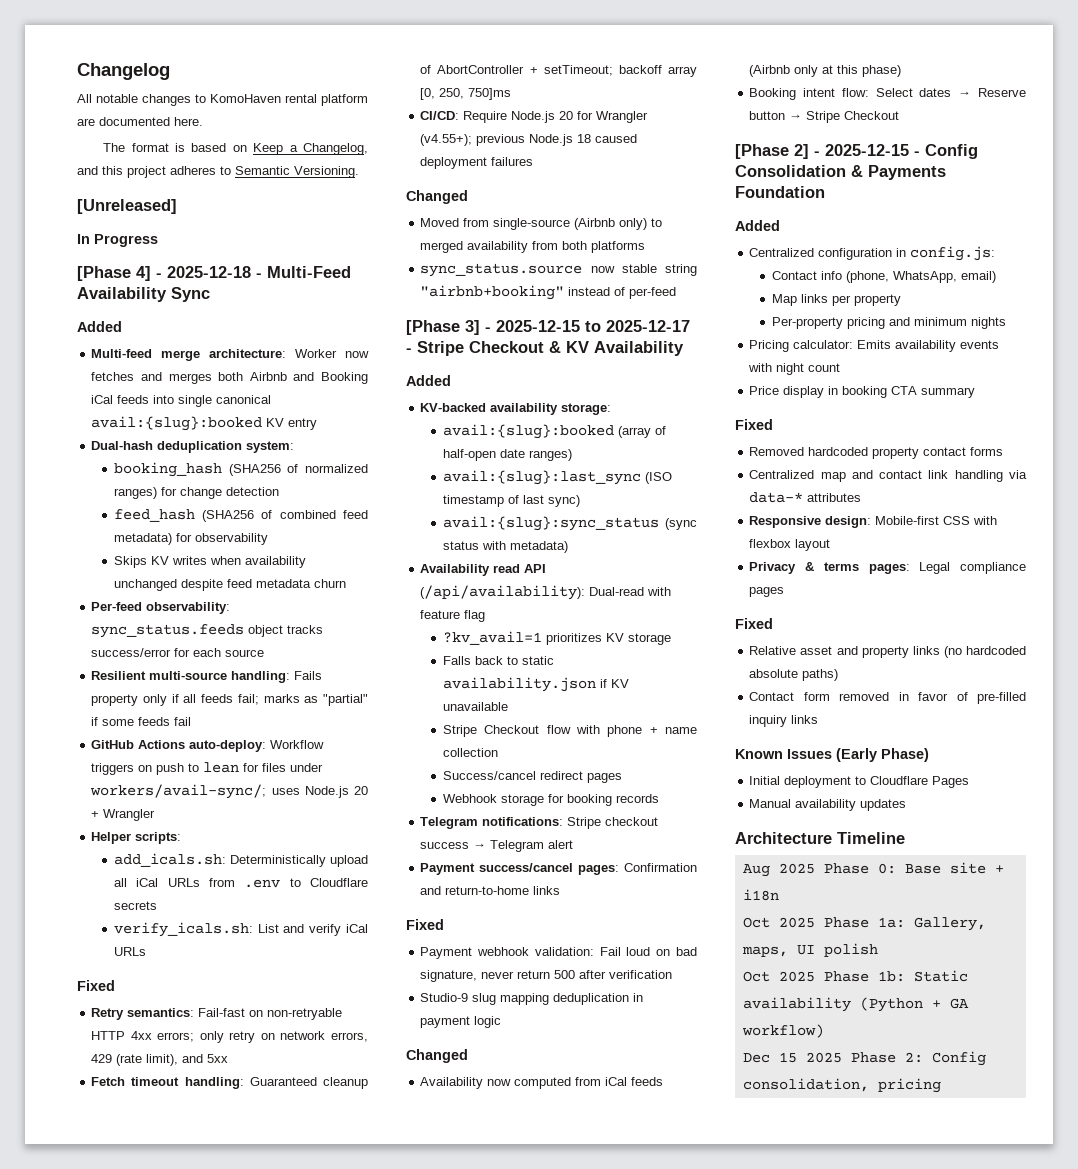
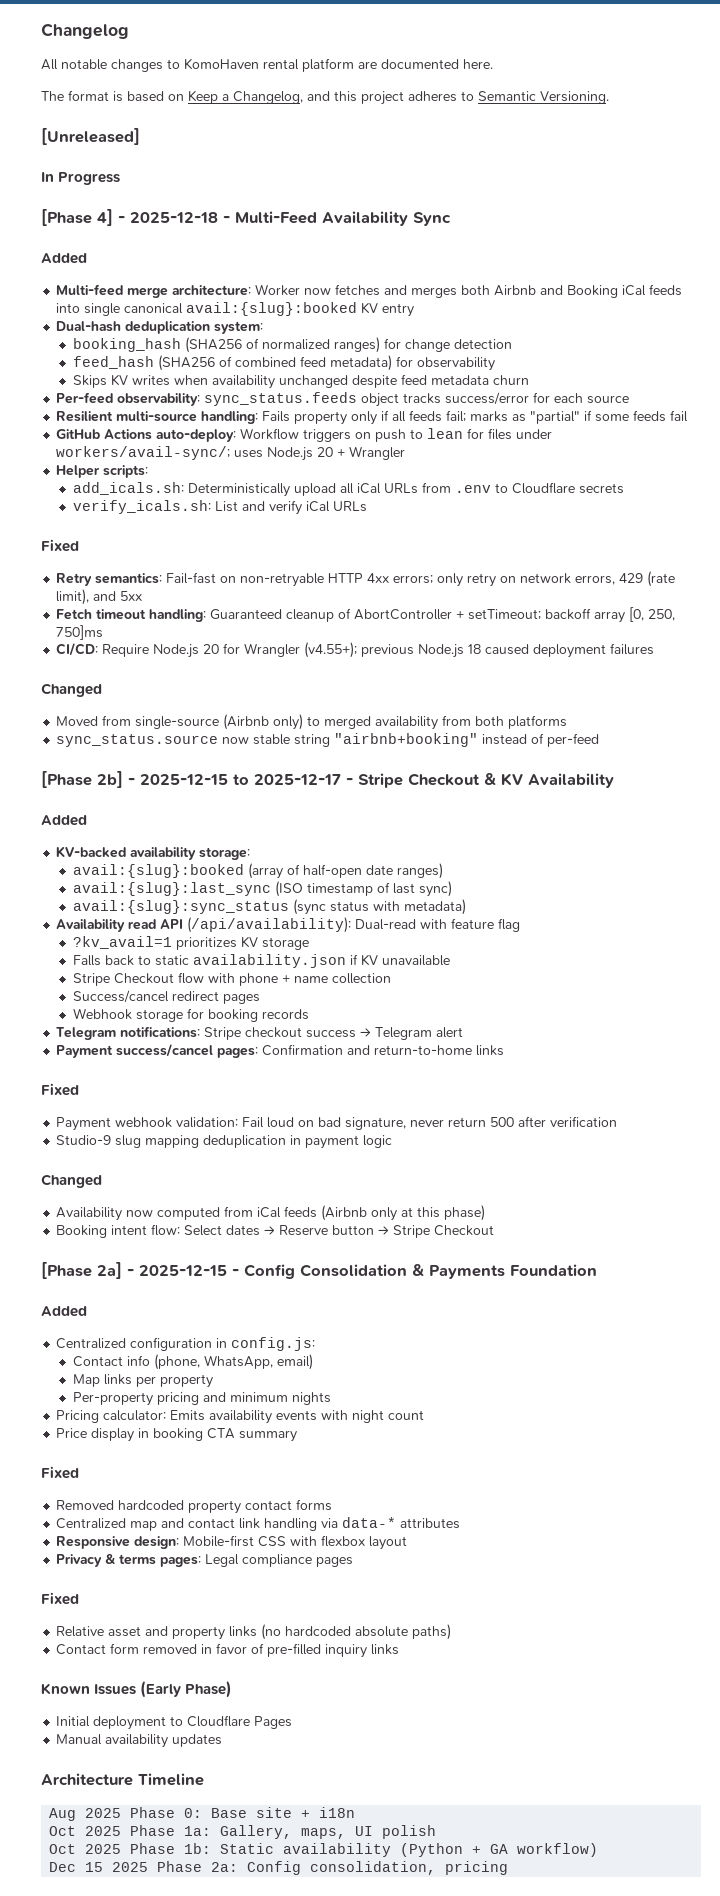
- [Phase 3] - 2025-12-15 to 2025-12-17 - Stripe Checkout & KV Availability
+ [Phase 2b] - 2025-12-15 to 2025-12-17 - Stripe Checkout & KV Availability
- [Phase 2] - 2025-12-15 - Config Consolidation & Payments Foundation
+ [Phase 2a] - 2025-12-15 - Config Consolidation & Payments Foundation
- Dec 15 2025 Phase 2: Config consolidation, pricing
+ Dec 15 2025 Phase 2a: Config consolidation, pricing

